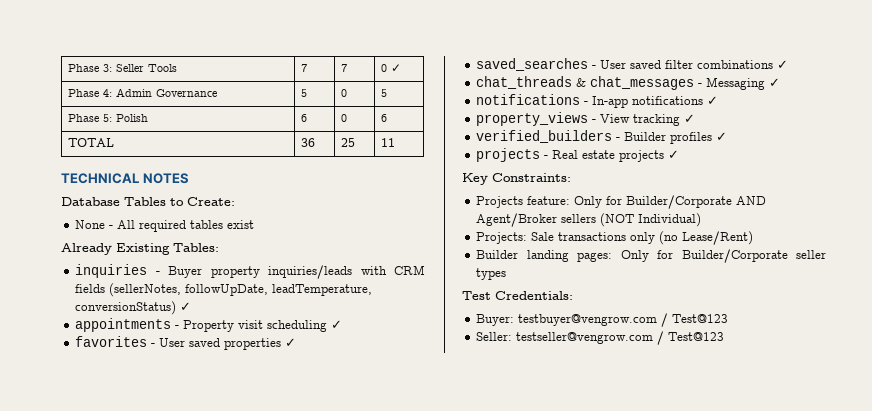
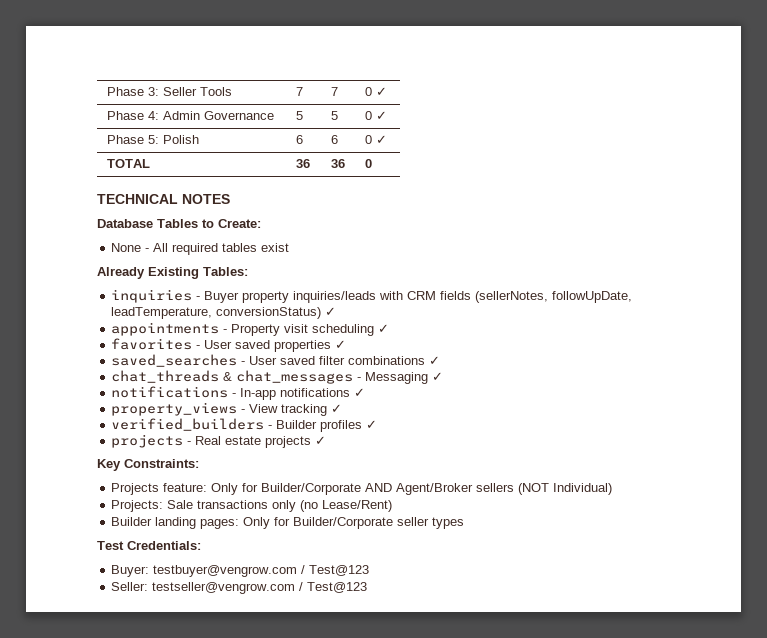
- Phase 4: Admin Governance | 5 | 0 | 5
+ Phase 4: Admin Governance | 5 | 5 | 0 ✓
- Phase 5: Polish | 6 | 0 | 6
+ Phase 5: Polish | 6 | 6 | 0 ✓
- TOTAL | 36 | 25 | 11
+ TOTAL | 36 | 36 | 0

